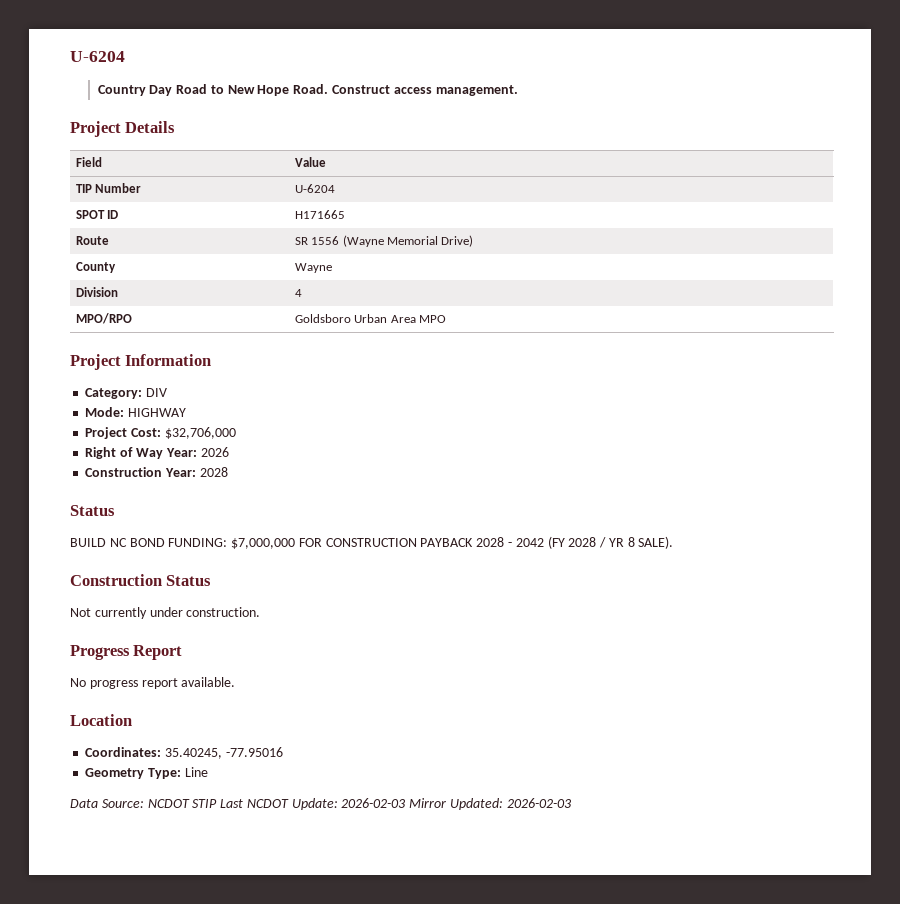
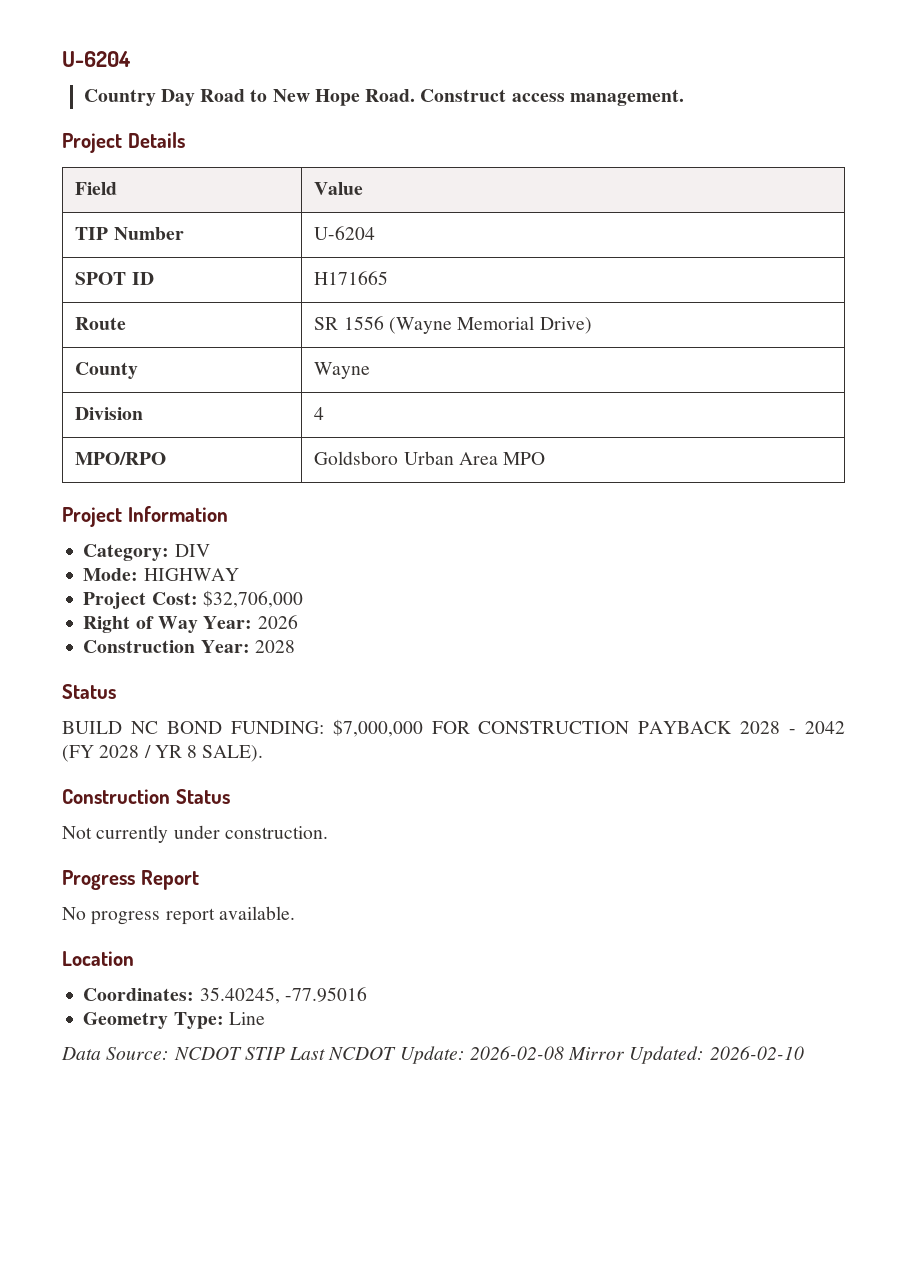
- Data Source: NCDOT STIP Last NCDOT Update: 2026-02-03 Mirror Updated: 2026-02-03
+ Data Source: NCDOT STIP Last NCDOT Update: 2026-02-08 Mirror Updated: 2026-02-10

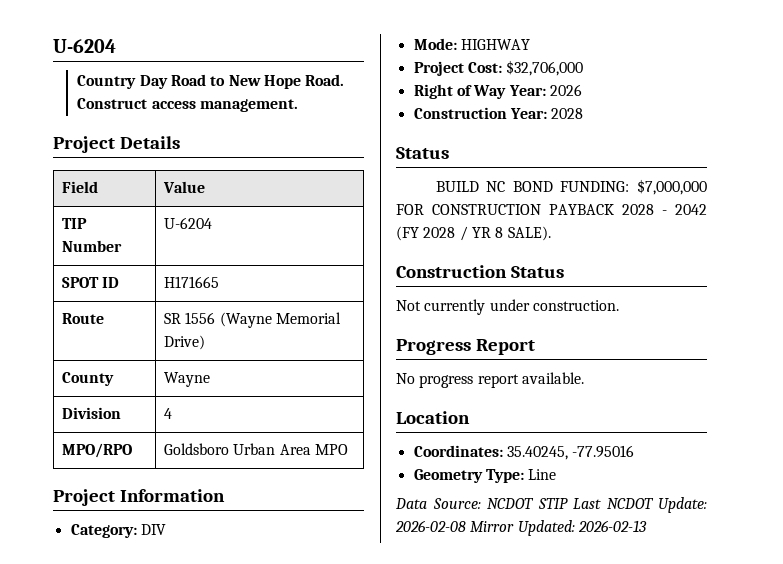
- Data Source: NCDOT STIP Last NCDOT Update: 2026-02-08 Mirror Updated: 2026-02-10
+ Data Source: NCDOT STIP Last NCDOT Update: 2026-02-08 Mirror Updated: 2026-02-13

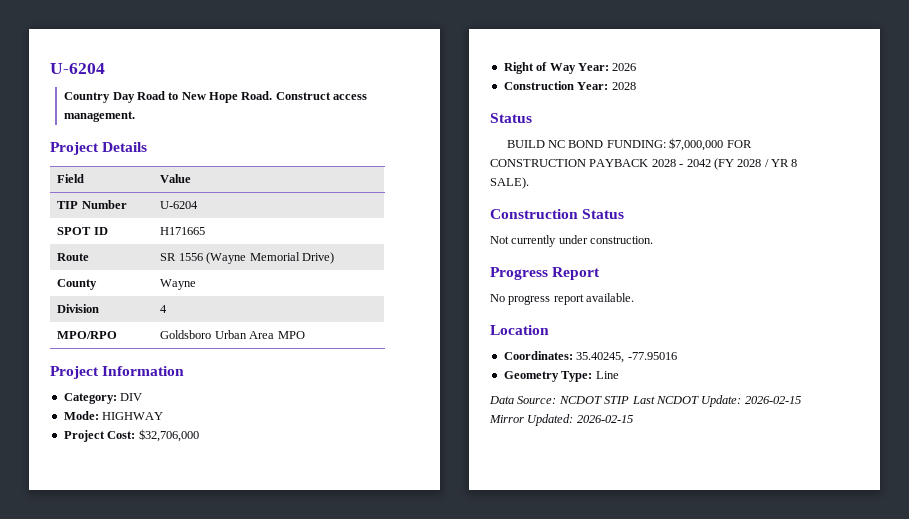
- Data Source: NCDOT STIP Last NCDOT Update: 2026-02-08 Mirror Updated: 2026-02-13
+ Data Source: NCDOT STIP Last NCDOT Update: 2026-02-15 Mirror Updated: 2026-02-15

